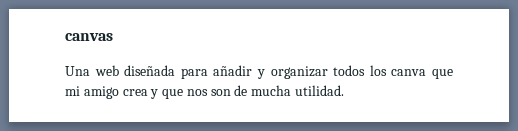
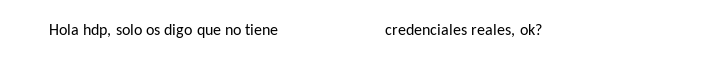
- canvas
- Una web diseñada para añadir y organizar todos los canva que mi amigo crea y que nos son de mucha utilidad.
+ Hola hdp, solo os digo que no tiene credenciales reales, ok?

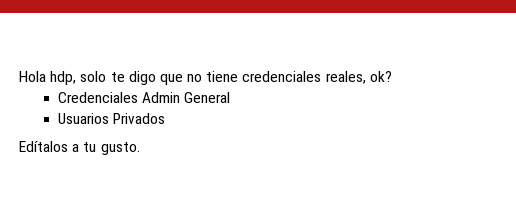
- Hola hdp, solo os digo que no tiene credenciales reales, ok?
+ Hola hdp, solo te digo que no tiene credenciales reales, ok?
+ Credenciales Admin General
+ Usuarios Privados
+ Edítalos a tu gusto.

